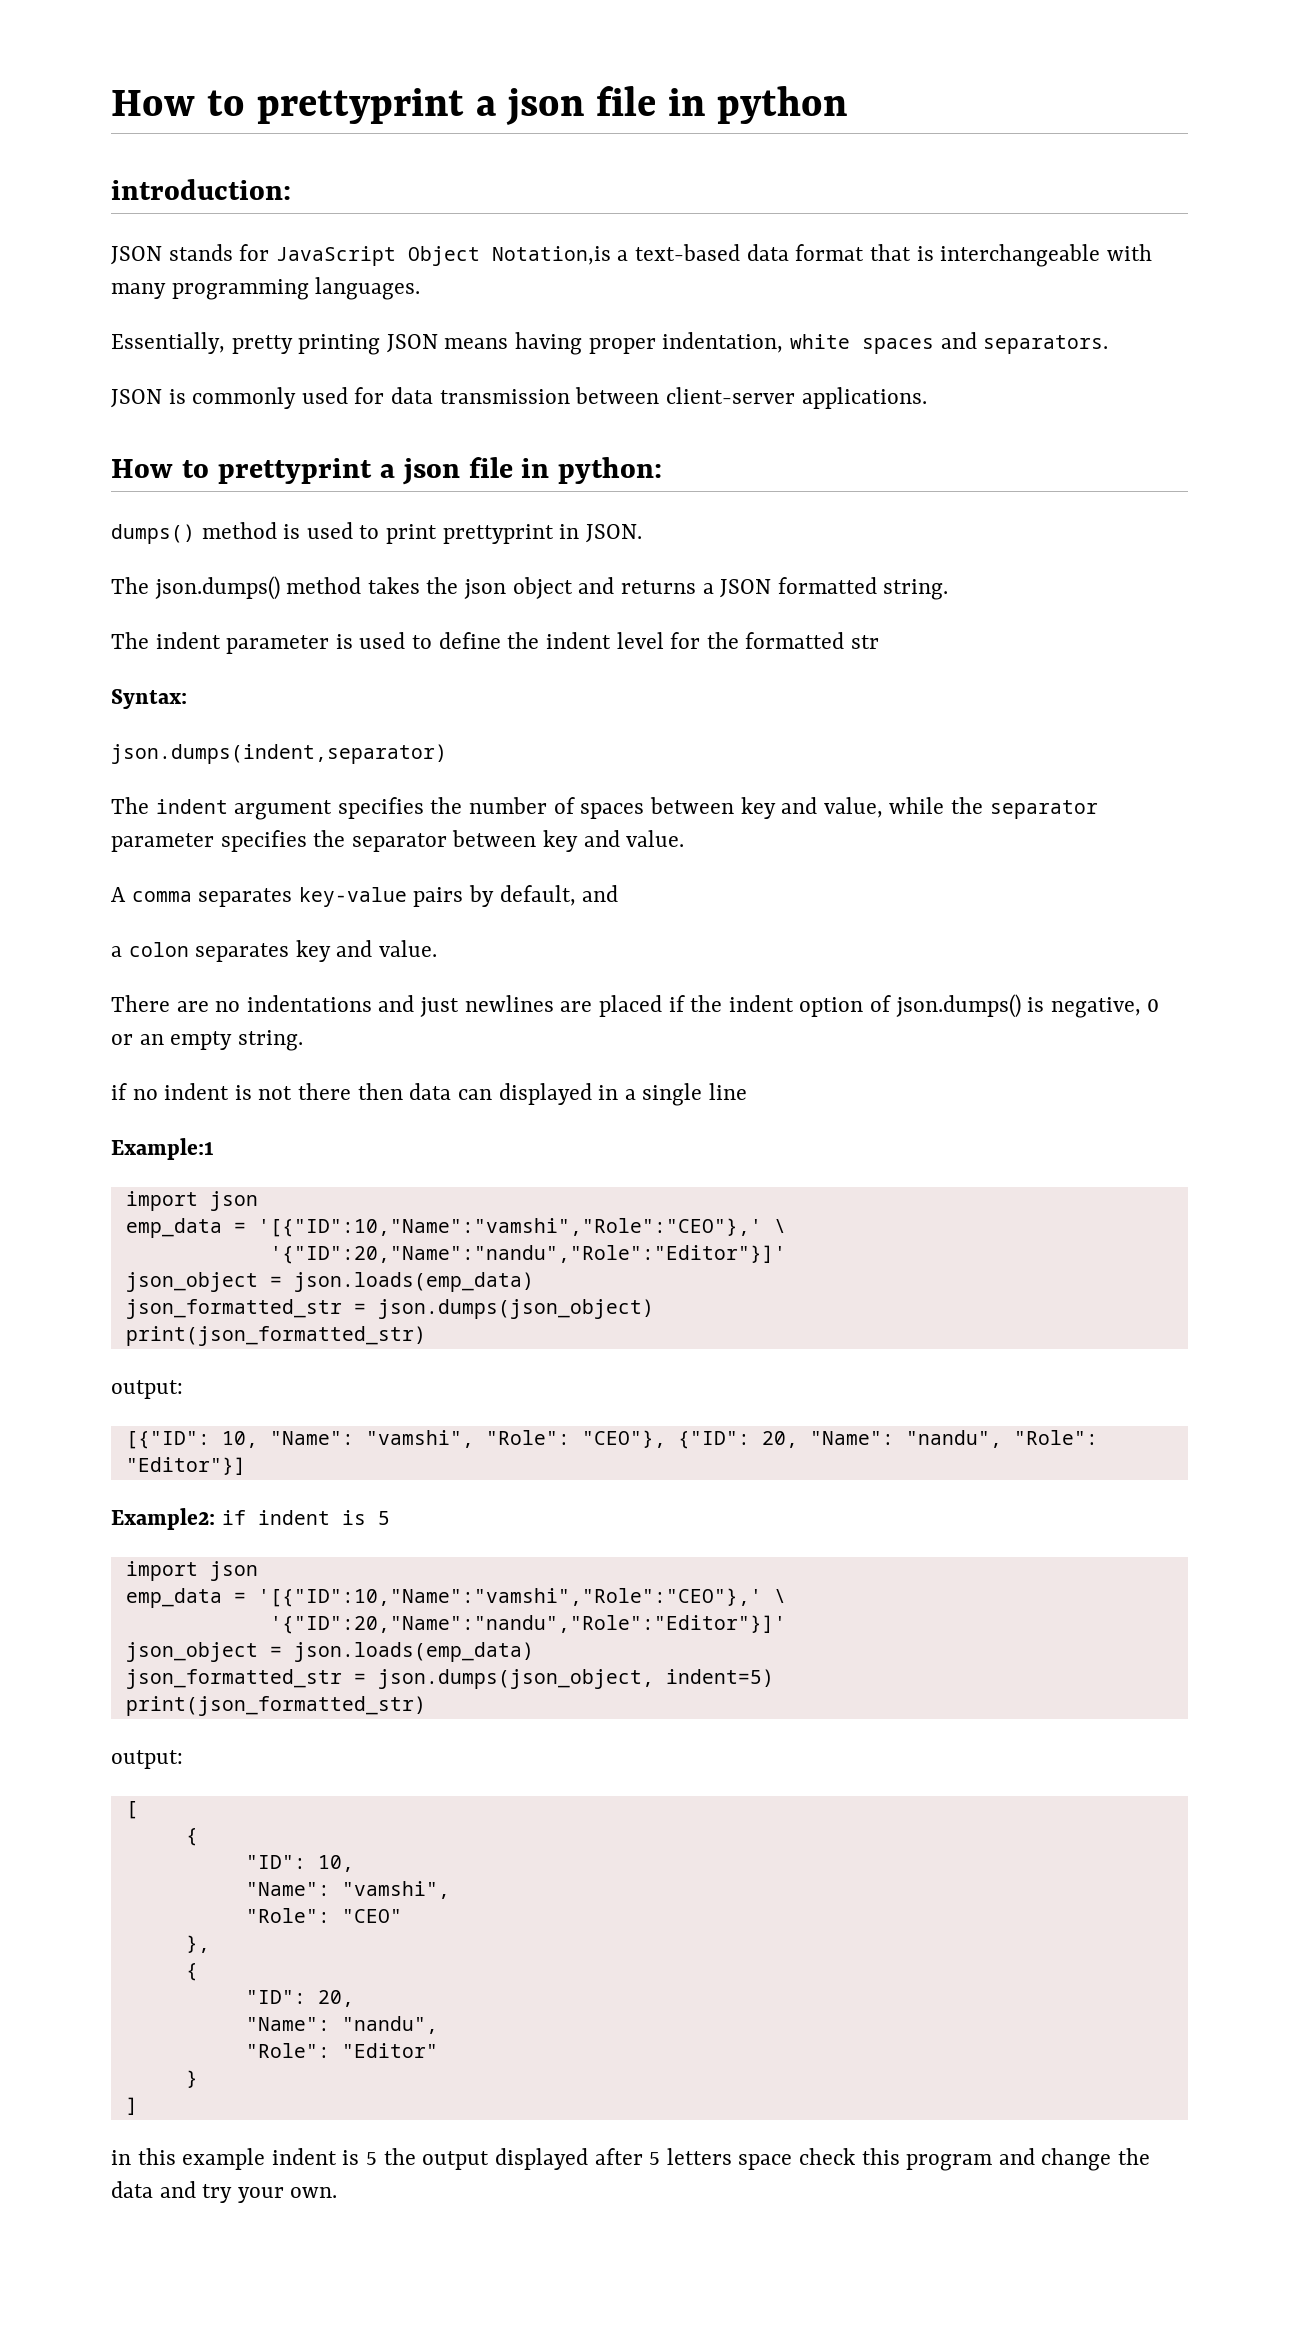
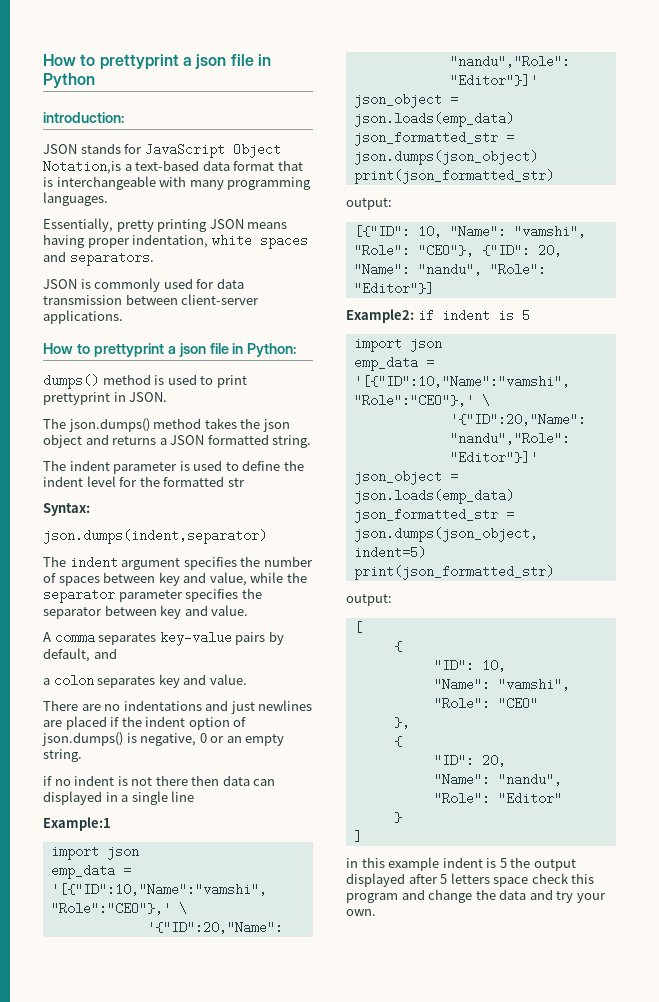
- How to prettyprint a json file in python
+ How to prettyprint a json file in Python
- How to prettyprint a json file in python:
+ How to prettyprint a json file in Python:

